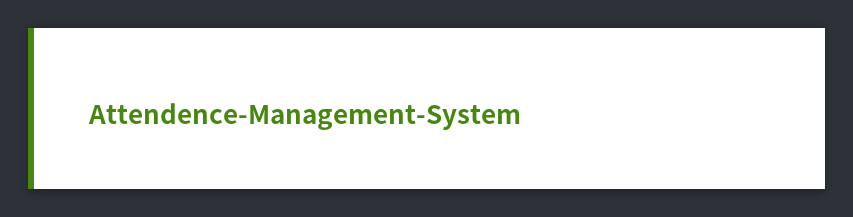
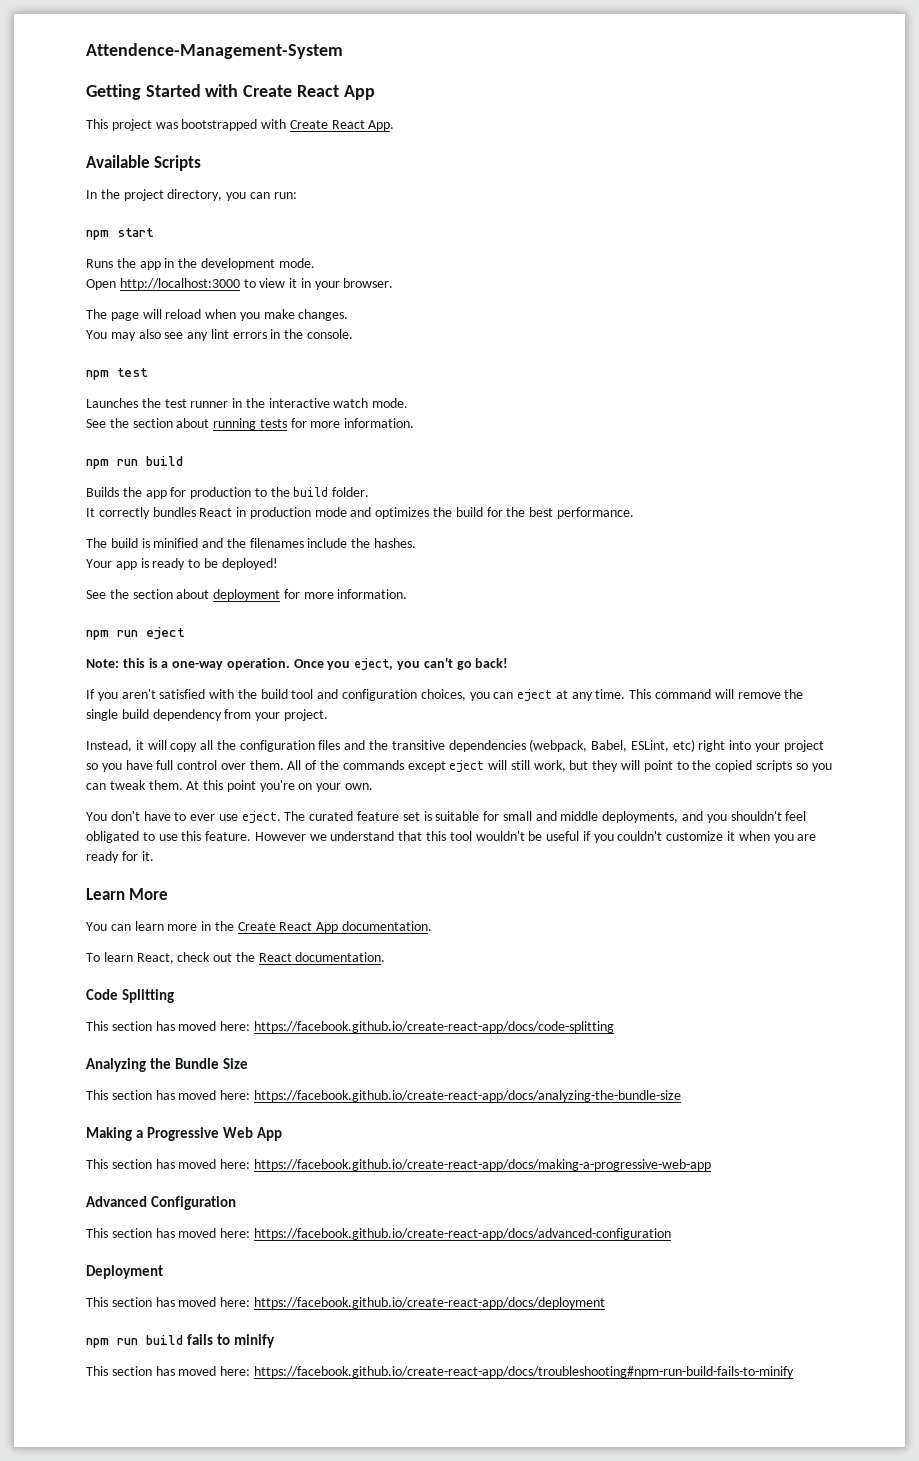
+ Getting Started with Create React App
+ This project was bootstrapped with Create React App.
+ Available Scripts
+ In the project directory, you can run:
+ npm start
+ Runs the app in the development mode.
+ Open http://localhost:3000 to view it in your browser.
+ The page will reload when you make changes.
+ You may also see any lint errors in the console.
+ npm test
+ Launches the test runner in the interactive watch mode.
+ See the section about running tests for more information.
+ npm run build
+ Builds the app for production to the build folder.
+ It correctly bundles React in production mode and optimizes the build for the best performance.
+ The build is minified and the filenames include the hashes.
+ Your app is ready to be deployed!
+ See the section about deployment for more information.
+ npm run eject
+ Note: this is a one-way operation. Once you eject, you can't go back!
+ If you aren't satisfied with the build tool and configuration choices, you can eject at any time. This command will remove the single build dependency from your project.
+ Instead, it will copy all the configuration files and the transitive dependencies (webpack, Babel, ESLint, etc) right into your project so you have full control over them. All of the commands except eject will still work, but they will point to the copied scripts so you can tweak them. At this point you're on your own.
+ You don't have to ever use eject. The curated feature set is suitable for small and middle deployments, and you shouldn't feel obligated to use this feature. However we understand that this tool wouldn't be useful if you couldn't customize it when you are ready for it.
+ Learn More
+ You can learn more in the Create React App documentation.
+ To learn React, check out the React documentation.
+ Code Splitting
+ This section has moved here: https://facebook.github.io/create-react-app/docs/code-splitting
+ Analyzing the Bundle Size
+ This section has moved here: https://facebook.github.io/create-react-app/docs/analyzing-the-bundle-size
+ Making a Progressive Web App
+ This section has moved here: https://facebook.github.io/create-react-app/docs/making-a-progressive-web-app
+ Advanced Configuration
+ This section has moved here: https://facebook.github.io/create-react-app/docs/advanced-configuration
+ Deployment
+ This section has moved here: https://facebook.github.io/create-react-app/docs/deployment
+ npm run build fails to minify
+ This section has moved here: https://facebook.github.io/create-react-app/docs/troubleshooting#npm-run-build-fails-to-minify

